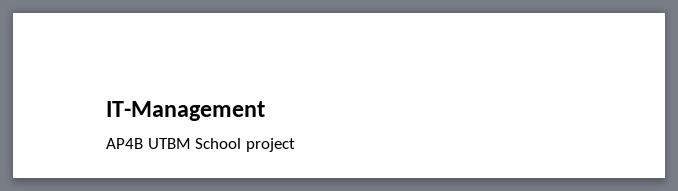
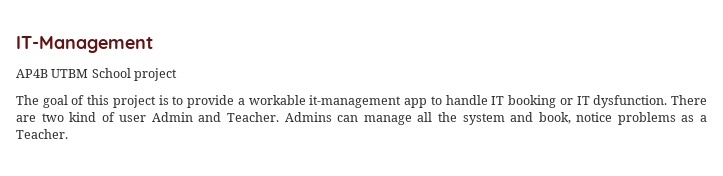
+ The goal of this project is to provide a workable it-management app to handle IT booking or IT dysfunction. There are two kind of user Admin and Teacher. Admins can manage all the system and book, notice problems as a Teacher.

